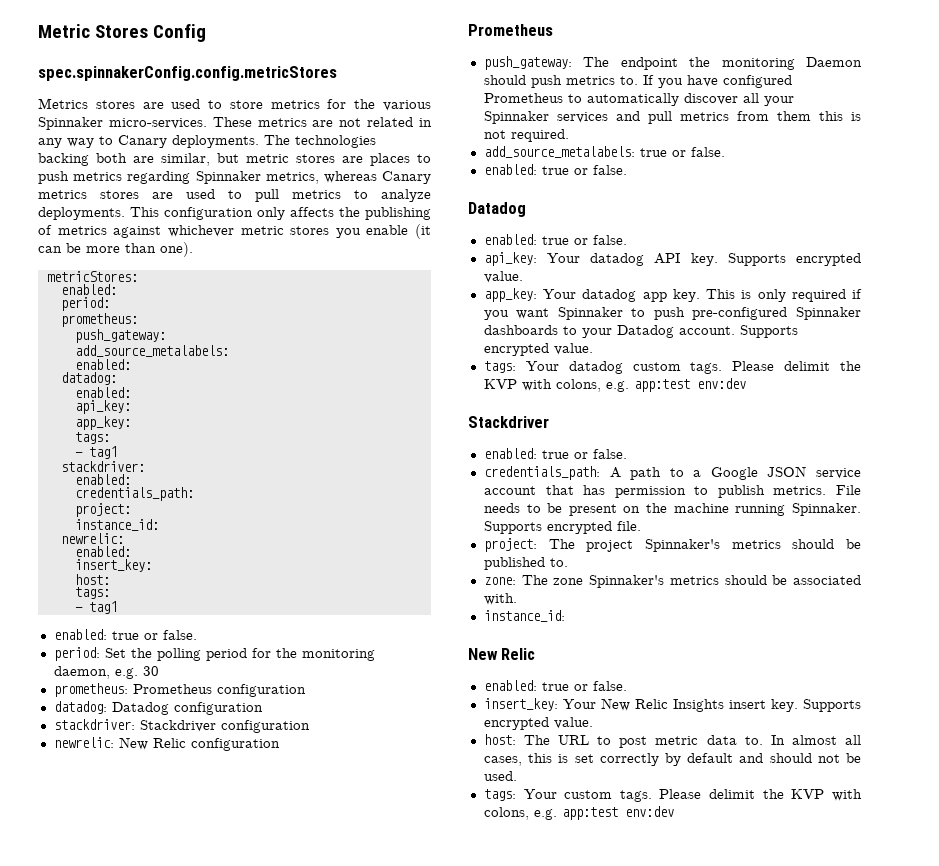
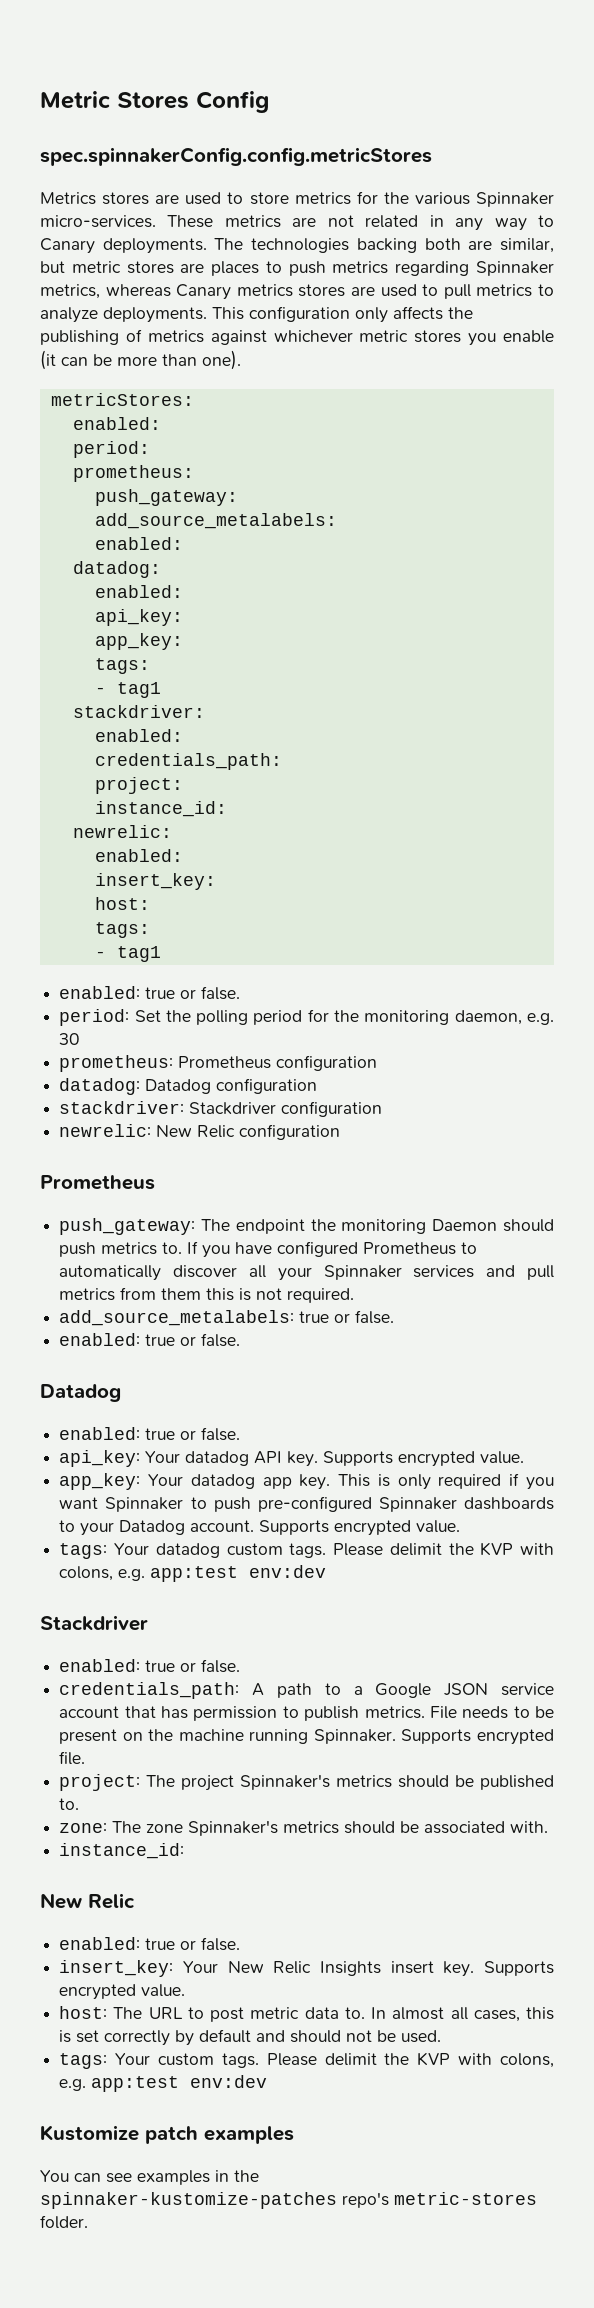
+ Kustomize patch examples
+ You can see examples in the spinnaker-kustomize-patches repo's metric-stores folder.

